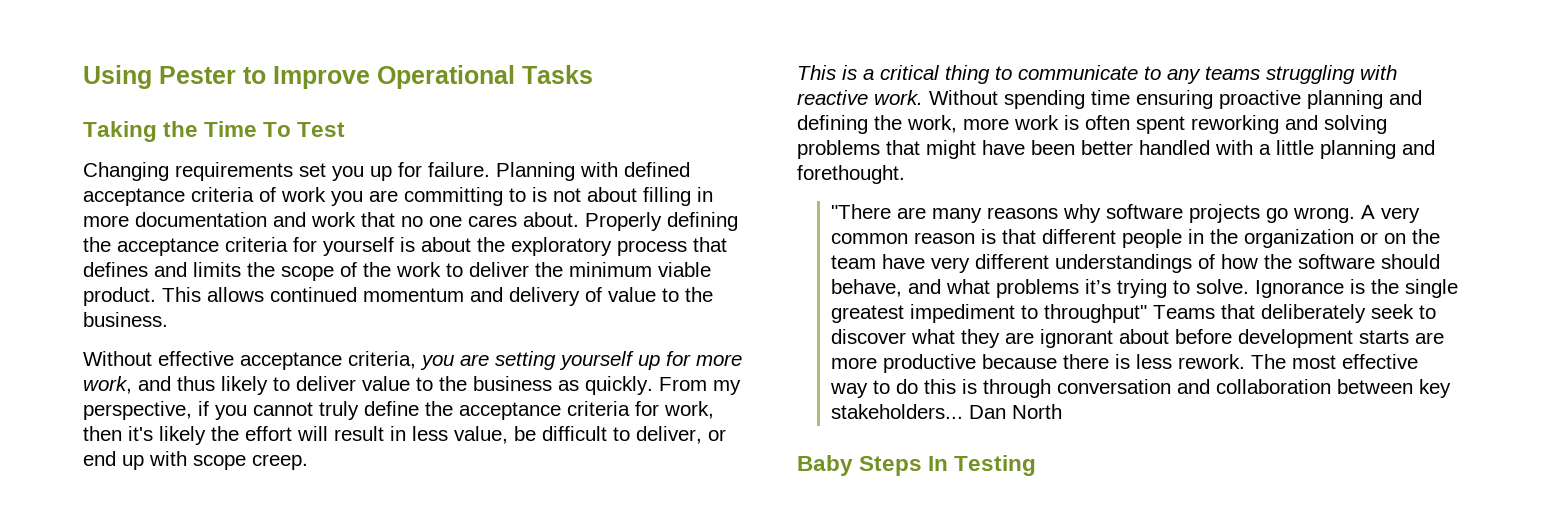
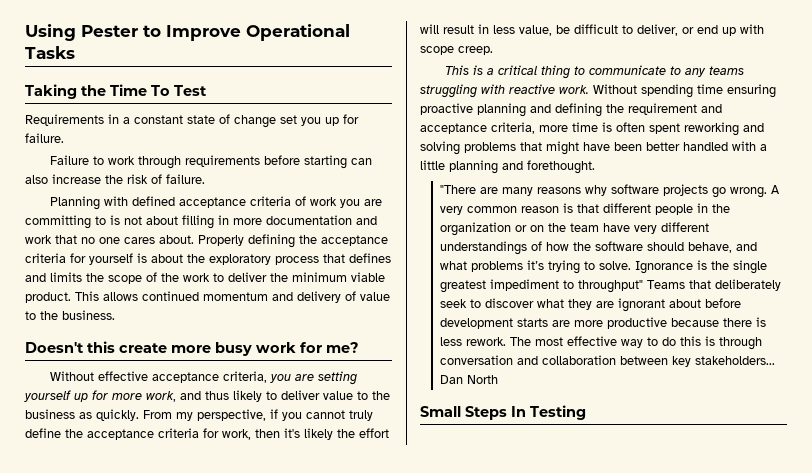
- Changing requirements set you up for failure. Planning with defined acceptance criteria of work you are committing to is not about filling in more documentation and work that no one cares about.
+ Requirements in a constant state of change set you up for failure.
+ Failure to work through requirements before starting can also increase the risk of failure.
+ Planning with defined acceptance criteria of work you are committing to is not about filling in more documentation and work that no one cares about.
+ Doesn't this create more busy work for me?
- Without spending time ensuring proactive planning and defining the work, more work is often spent reworking and solving problems that might have been better handled with a little planning and forethought.
+ Without spending time ensuring proactive planning and defining the requirement and acceptance criteria, more time is often spent reworking and solving problems that might have been better handled with a little planning and forethought.
- Baby Steps In Testing
+ Small Steps In Testing

